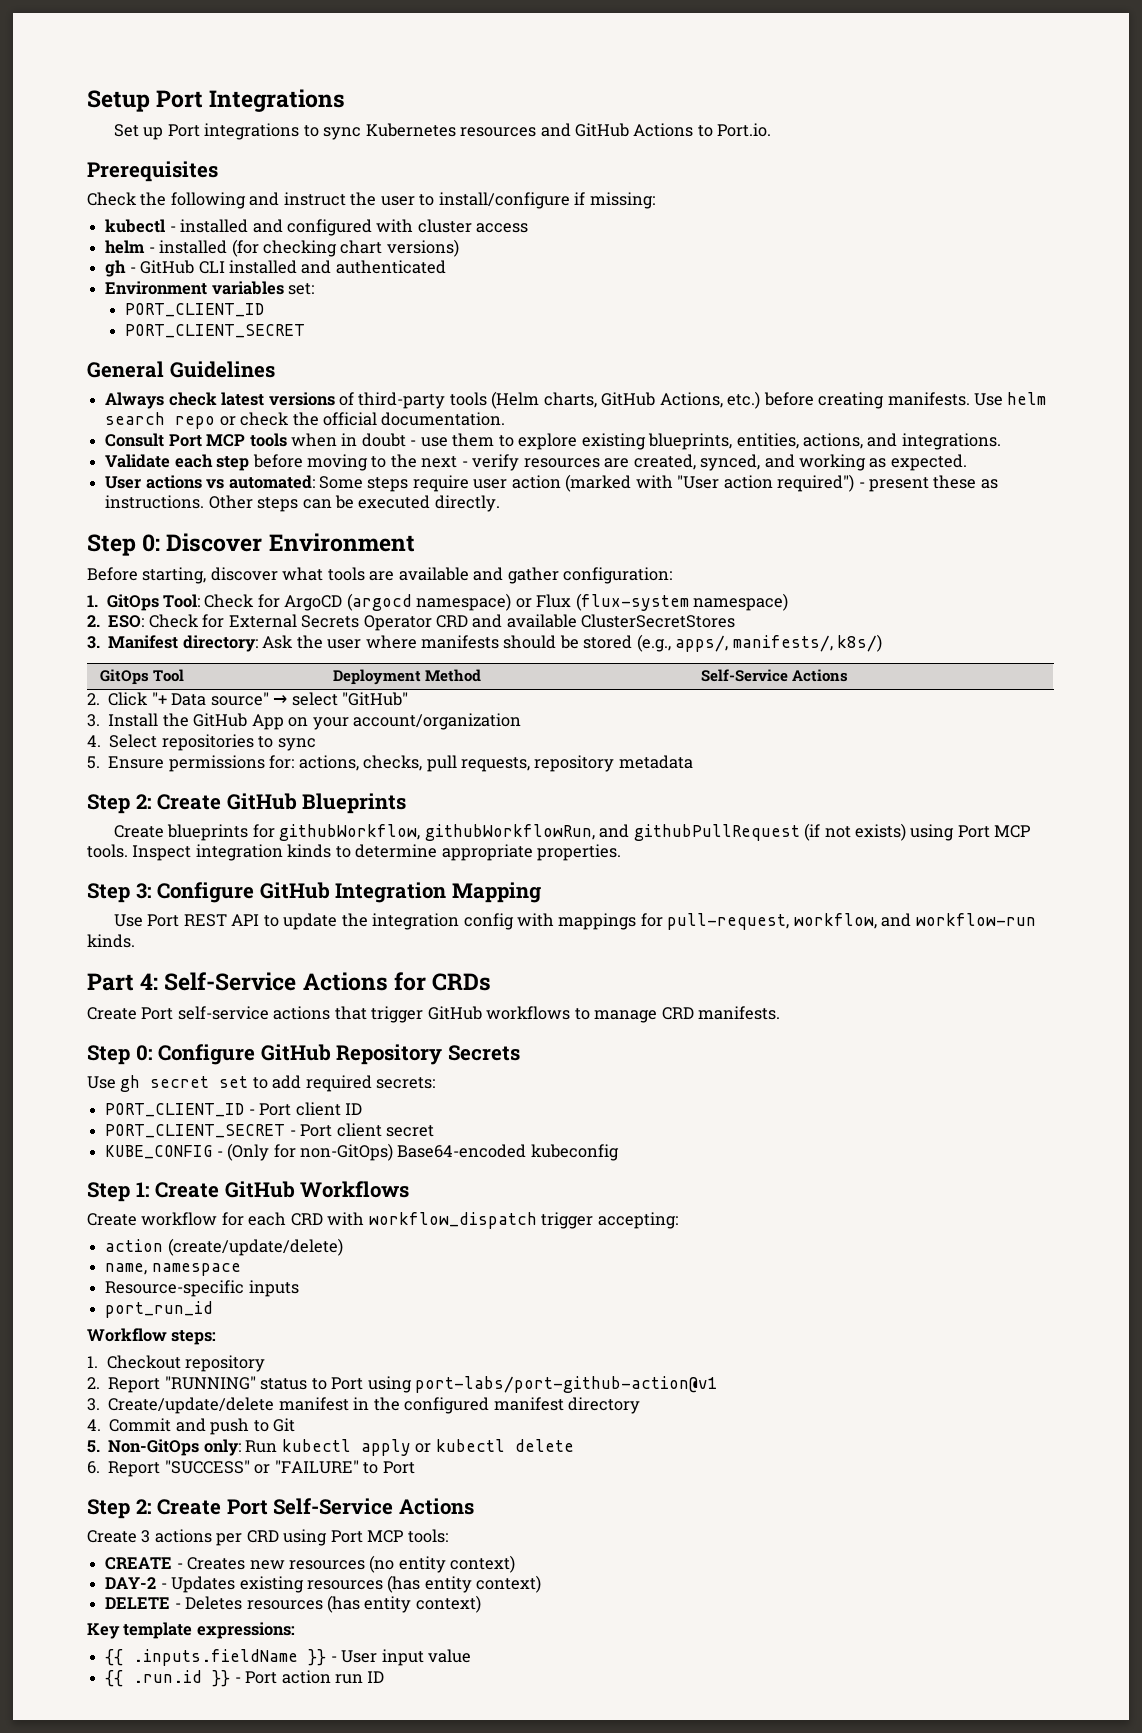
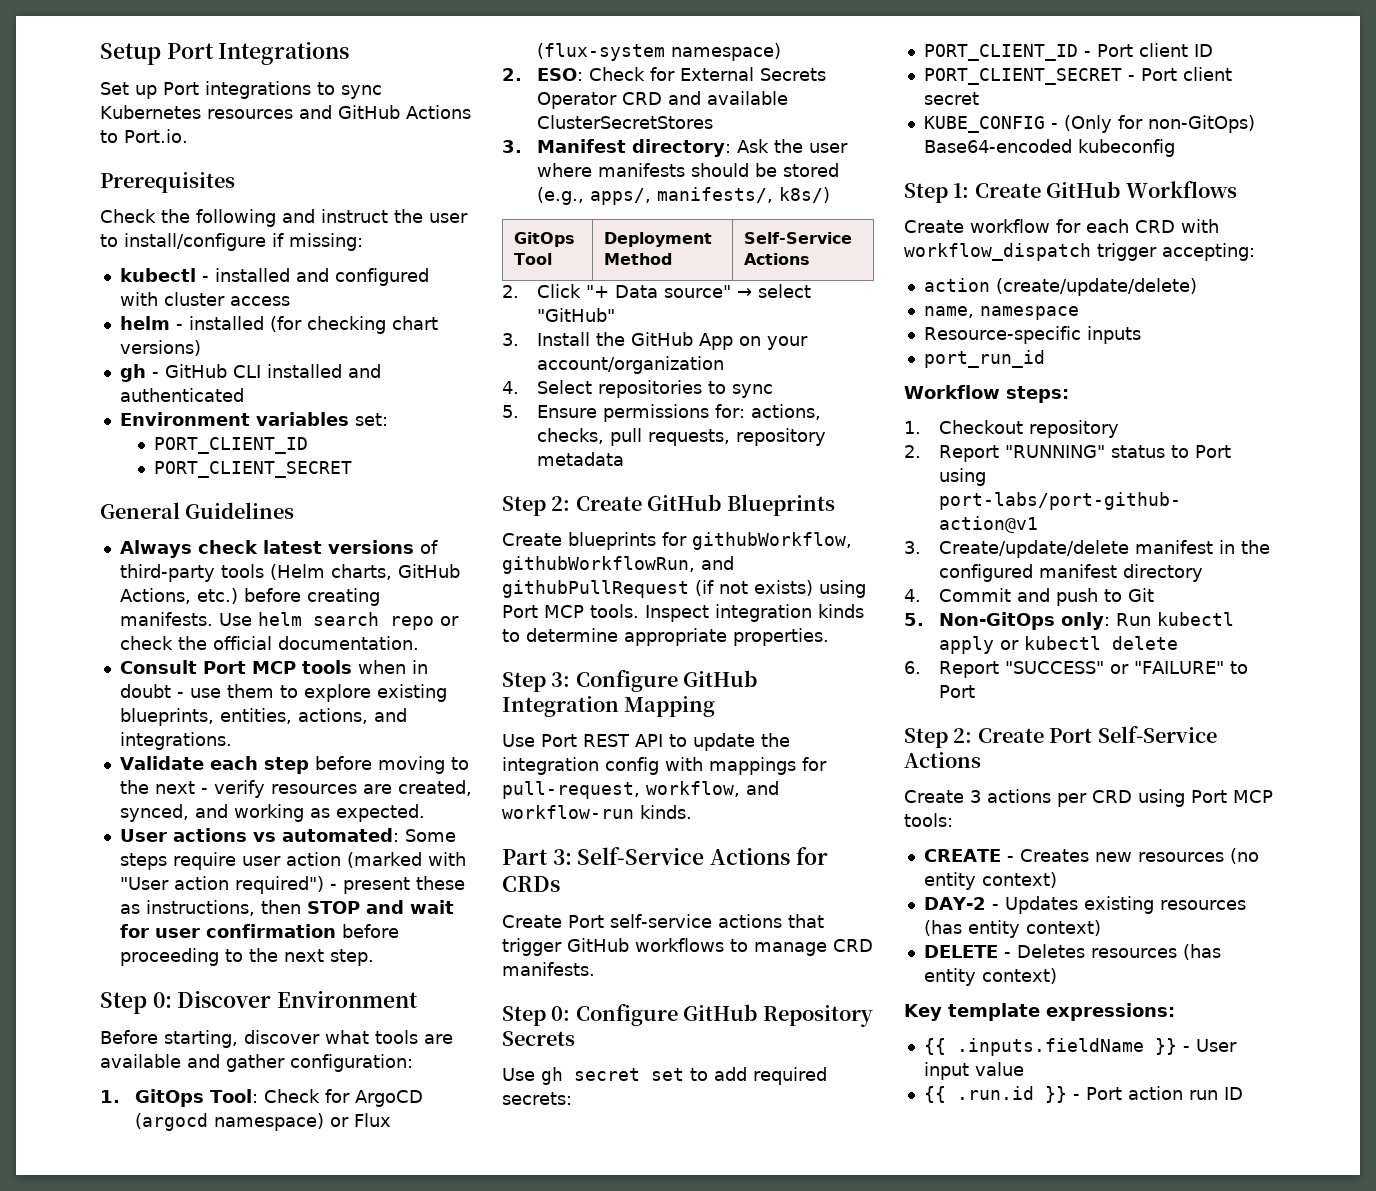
- User actions vs automated: Some steps require user action (marked with "User action required") - present these as instructions. Other steps can be executed directly.
+ User actions vs automated: Some steps require user action (marked with "User action required") - present these as instructions, then STOP and wait for user confirmation before proceeding to the next step.
- Part 4: Self-Service Actions for CRDs
+ Part 3: Self-Service Actions for CRDs

